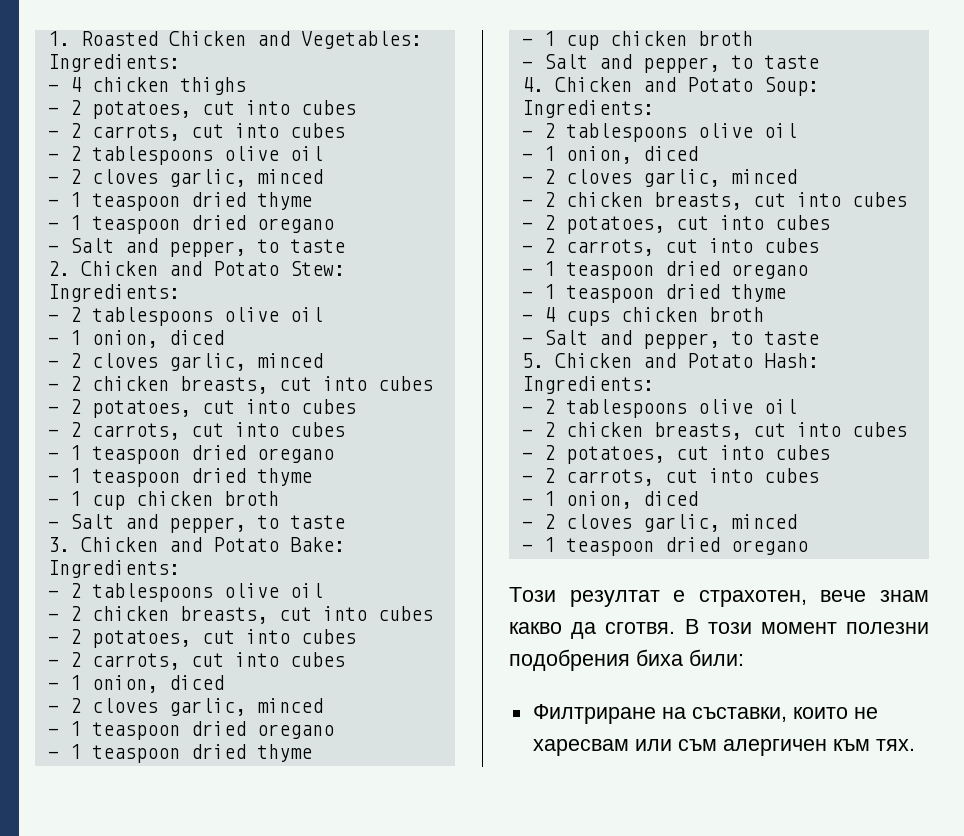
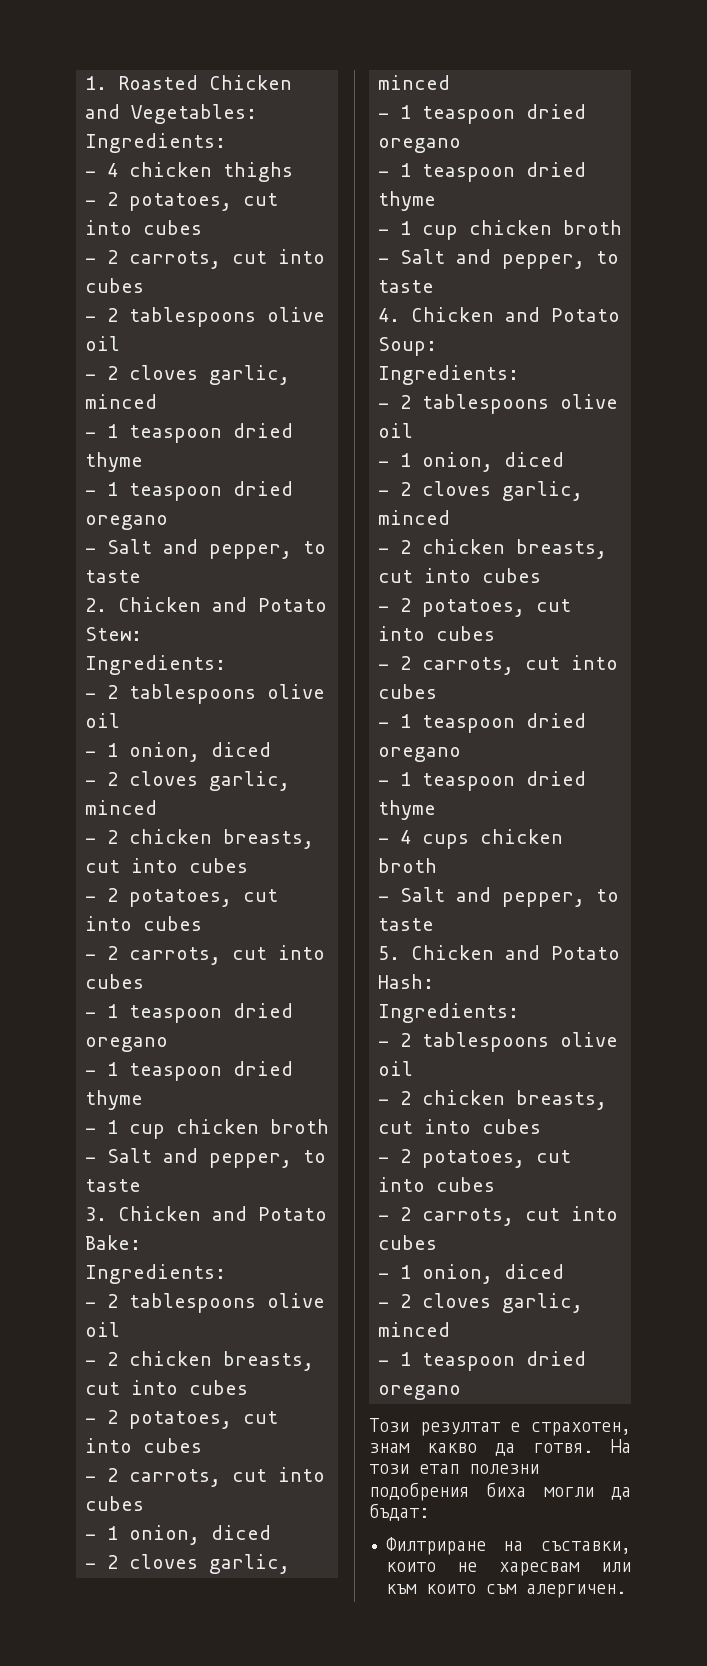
- Този резултат е страхотен, вече знам какво да сготвя. В този момент полезни подобрения биха били:
+ Този резултат е страхотен, знам какво да готвя. На този етап полезни подобрения биха могли да бъдат:
- Филтриране на съставки, които не харесвам или съм алергичен към тях.
+ Филтриране на съставки, които не харесвам или към които съм алергичен.

